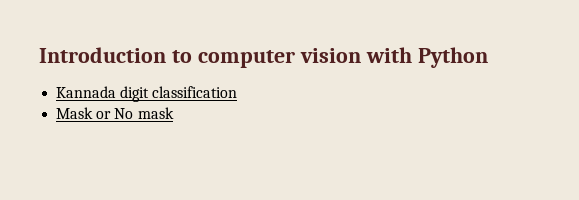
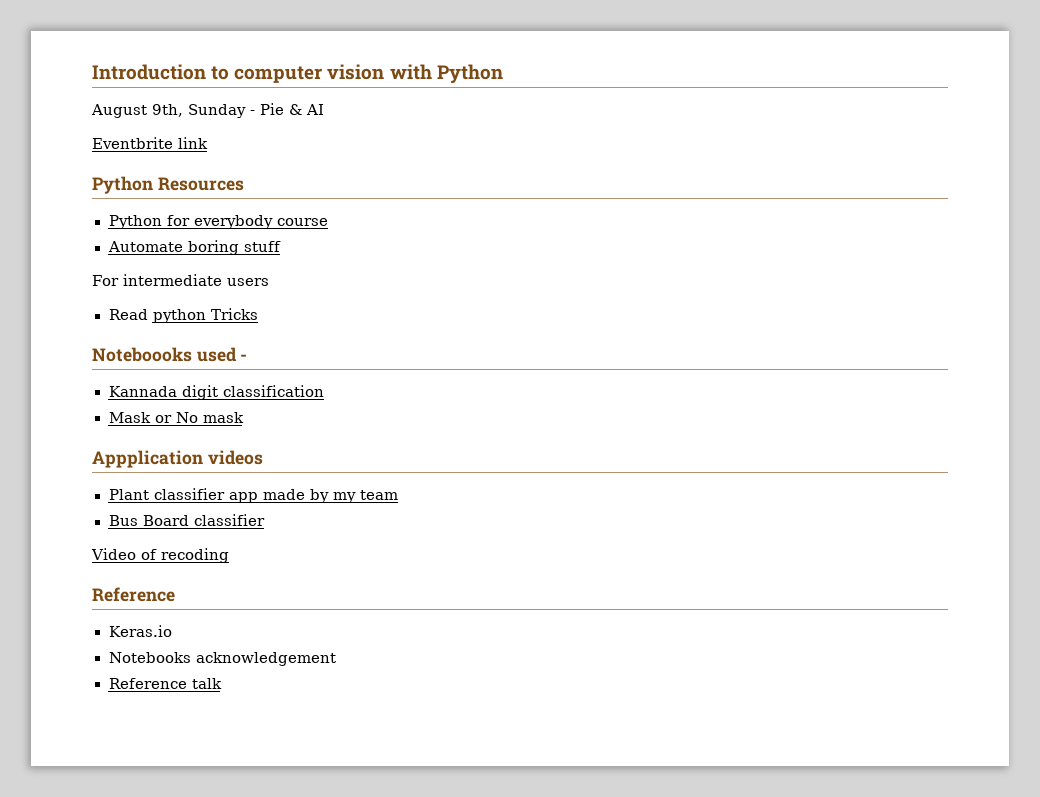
+ August 9th, Sunday - Pie & AI
+ Eventbrite link
+ Python Resources
+ Python for everybody course
+ Automate boring stuff
+ For intermediate users
+ Read python Tricks
+ Noteboooks used -
+ Appplication videos
+ Plant classifier app made by my team
+ Bus Board classifier
+ Video of recoding
+ Reference
+ Keras.io
+ Notebooks acknowledgement
+ Reference talk

